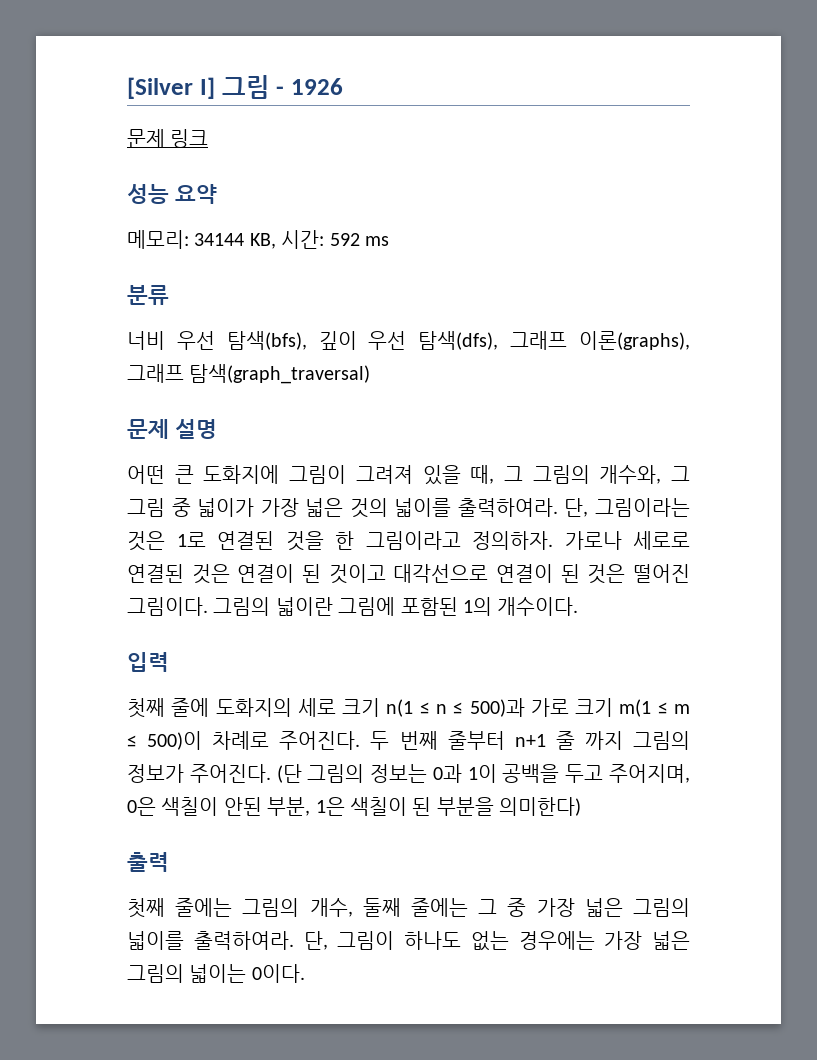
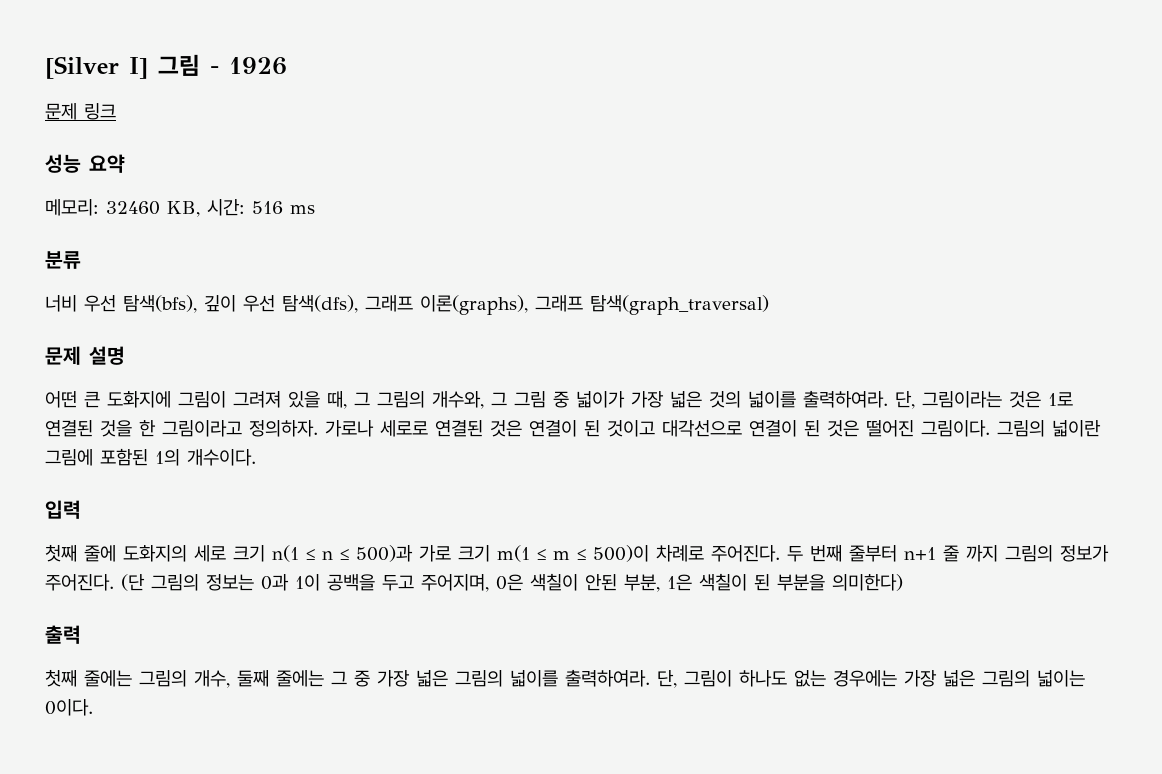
- 메모리: 34144 KB, 시간: 592 ms
+ 메모리: 32460 KB, 시간: 516 ms

